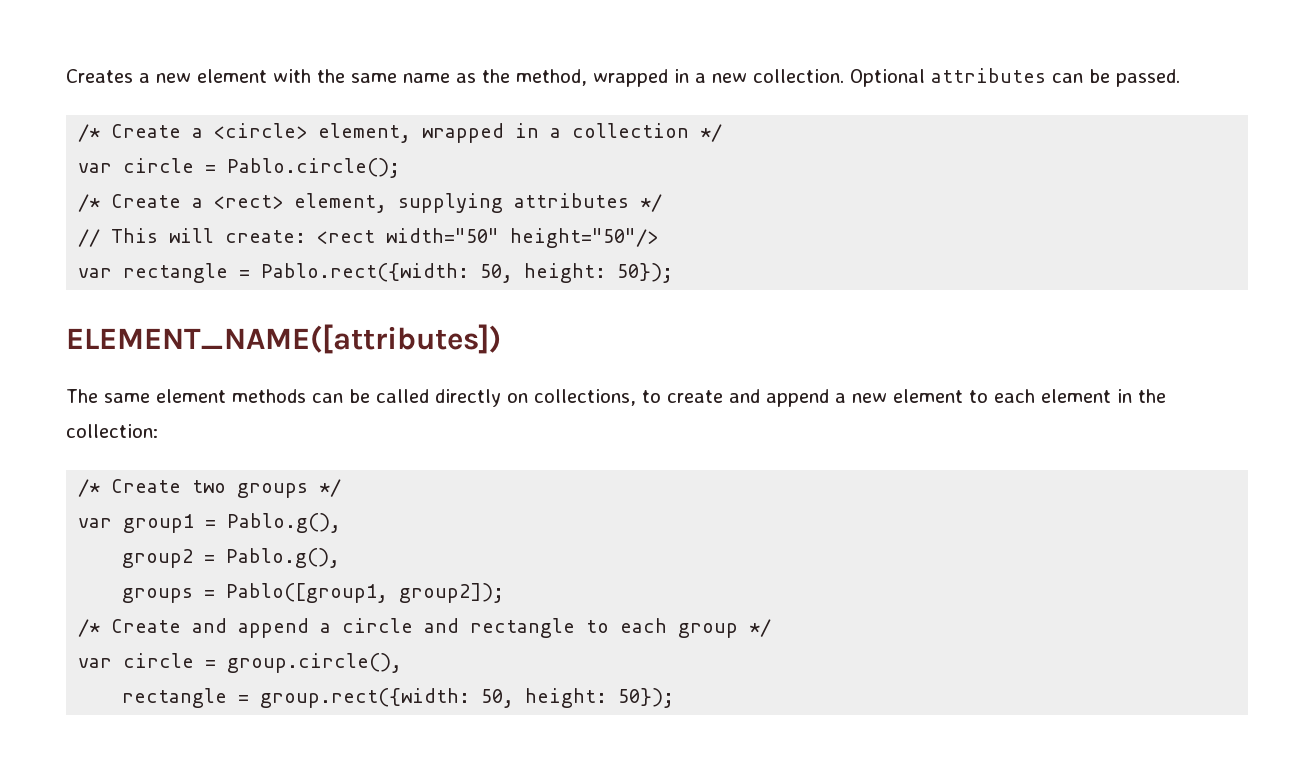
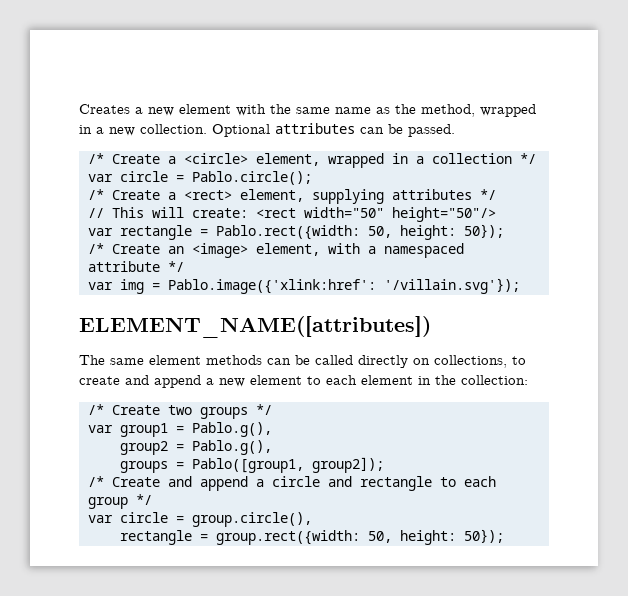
+ /* Create an <image> element, with a namespaced attribute */
+ var img = Pablo.image({'xlink:href': '/villain.svg'});

